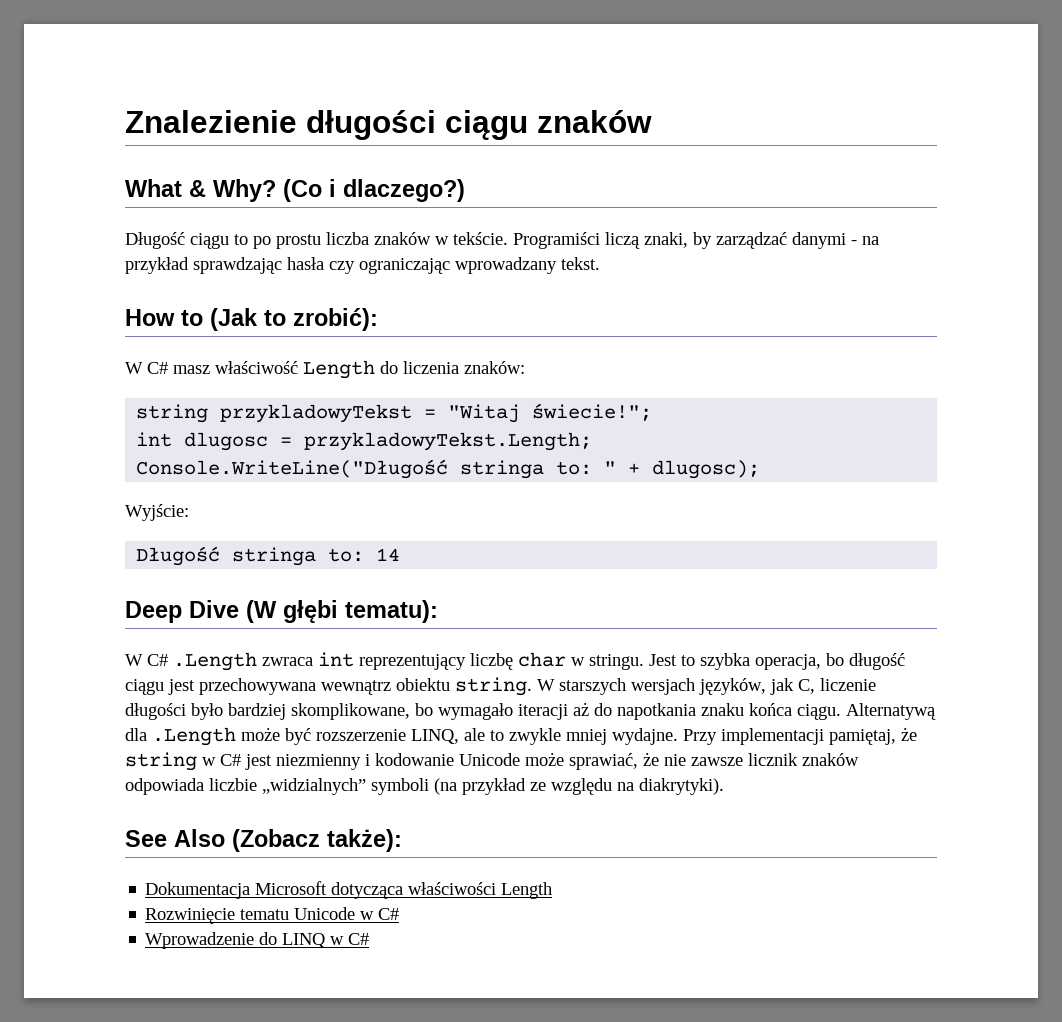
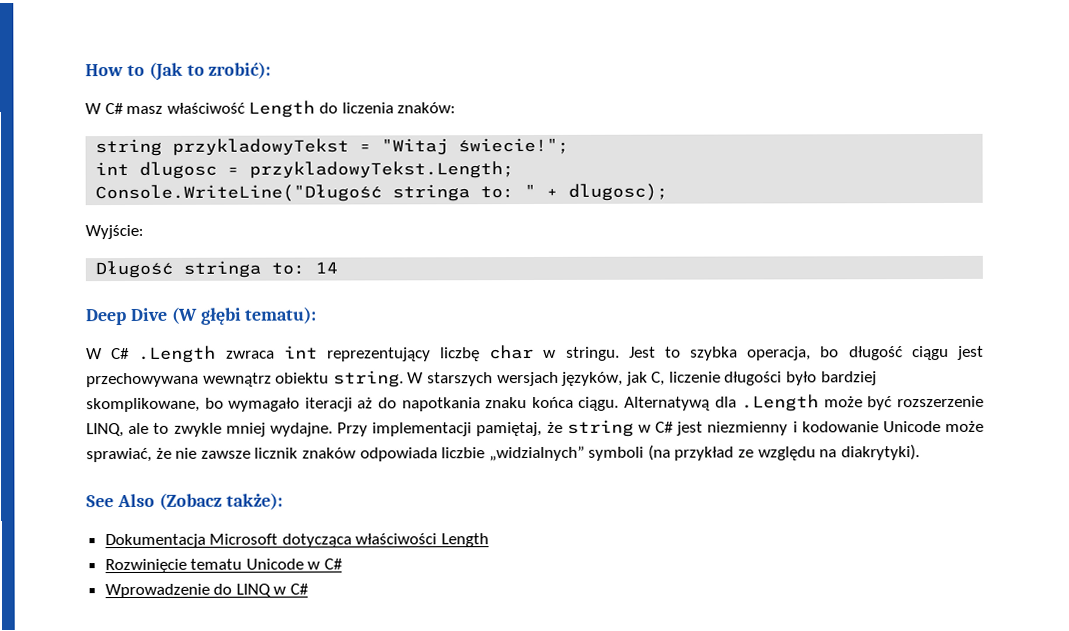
- Znalezienie długości ciągu znaków
- What & Why? (Co i dlaczego?)
- Długość ciągu to po prostu liczba znaków w tekście. Programiści liczą znaki, by zarządzać danymi - na przykład sprawdzając hasła czy ograniczając wprowadzany tekst.

